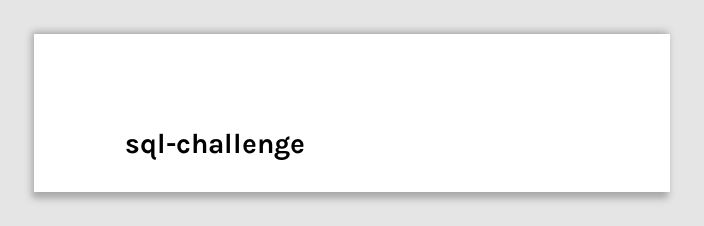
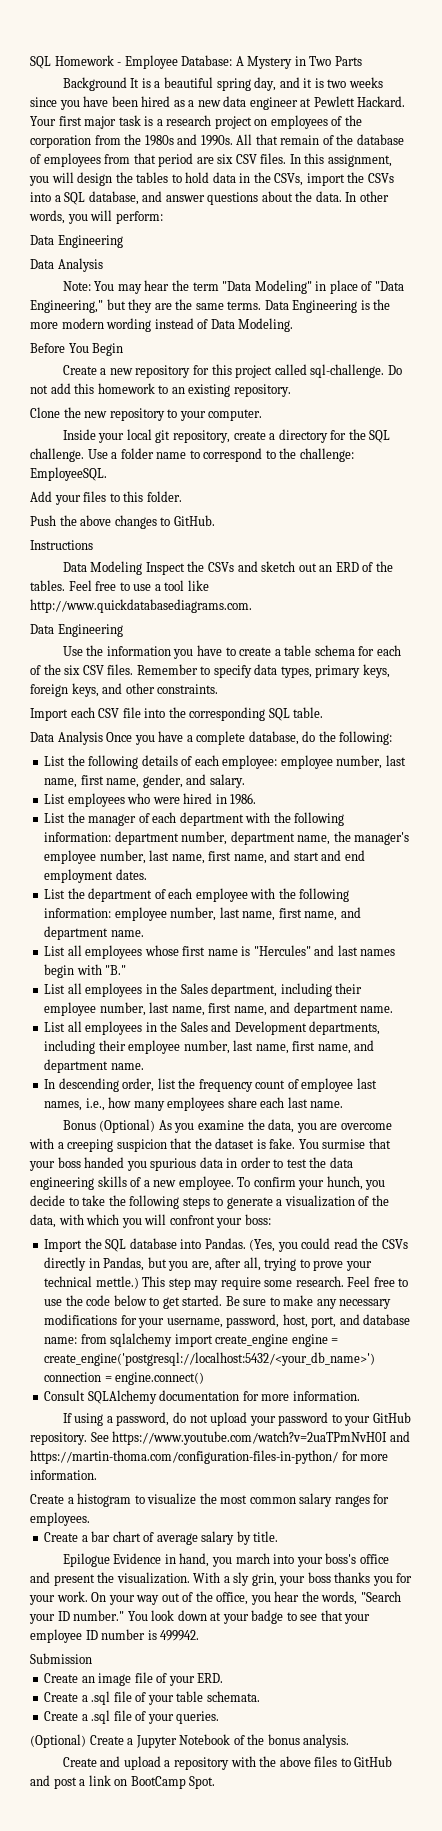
- sql-challenge
+ SQL Homework - Employee Database: A Mystery in Two Parts
+ Background It is a beautiful spring day, and it is two weeks since you have been hired as a new data engineer at Pewlett Hackard. Your first major task is a research project on employees of the corporation from the 1980s and 1990s. All that remain of the database of employees from that period are six CSV files. In this assignment, you will design the tables to hold data in the CSVs, import the CSVs into a SQL database, and answer questions about the data. In other words, you will perform:
+ Data Engineering
+ Data Analysis
+ Note: You may hear the term "Data Modeling" in place of "Data Engineering," but they are the same terms. Data Engineering is the more modern wording instead of Data Modeling.
+ Before You Begin
+ Create a new repository for this project called sql-challenge. Do not add this homework to an existing repository.
+ Clone the new repository to your computer.
+ Inside your local git repository, create a directory for the SQL challenge. Use a folder name to correspond to the challenge: EmployeeSQL.
+ Add your files to this folder.
+ Push the above changes to GitHub.
+ Instructions
+ Data Modeling Inspect the CSVs and sketch out an ERD of the tables. Feel free to use a tool like http://www.quickdatabasediagrams.com.
+ Data Engineering
+ Use the information you have to create a table schema for each of the six CSV files. Remember to specify data types, primary keys, foreign keys, and other constraints.
+ Import each CSV file into the corresponding SQL table.
+ Data Analysis Once you have a complete database, do the following:
+ List the following details of each employee: employee number, last name, first name, gender, and salary.
+ List employees who were hired in 1986.
+ List the manager of each department with the following information: department number, department name, the manager's employee number, last name, first name, and start and end employment dates.
+ List the department of each employee with the following information: employee number, last name, first name, and department name.
+ List all employees whose first name is "Hercules" and last names begin with "B."
+ List all employees in the Sales department, including their employee number, last name, first name, and department name.
+ List all employees in the Sales and Development departments, including their employee number, last name, first name, and department name.
+ In descending order, list the frequency count of employee last names, i.e., how many employees share each last name.
+ Bonus (Optional) As you examine the data, you are overcome with a creeping suspicion that the dataset is fake. You surmise that your boss handed you spurious data in order to test the data engineering skills of a new employee. To confirm your hunch, you decide to take the following steps to generate a visualization of the data, with which you will confront your boss:
+ Import the SQL database into Pandas. (Yes, you could read the CSVs directly in Pandas, but you are, after all, trying to prove your technical mettle.) This step may require some research. Feel free to use the code below to get started. Be sure to make any necessary modifications for your username, password, host, port, and database name: from sqlalchemy import create_engine engine = create_engine('postgresql://localhost:5432/<your_db_name>') connection = engine.connect()
+ Consult SQLAlchemy documentation for more information.
+ If using a password, do not upload your password to your GitHub repository. See https://www.youtube.com/watch?v=2uaTPmNvH0I and https://martin-thoma.com/configuration-files-in-python/ for more information.
+ Create a histogram to visualize the most common salary ranges for employees.
+ Create a bar chart of average salary by title.
+ Epilogue Evidence in hand, you march into your boss's office and present the visualization. With a sly grin, your boss thanks you for your work. On your way out of the office, you hear the words, "Search your ID number." You look down at your badge to see that your employee ID number is 499942.
+ Submission
+ Create an image file of your ERD.
+ Create a .sql file of your table schemata.
+ Create a .sql file of your queries.
+ (Optional) Create a Jupyter Notebook of the bonus analysis.
+ Create and upload a repository with the above files to GitHub and post a link on BootCamp Spot.

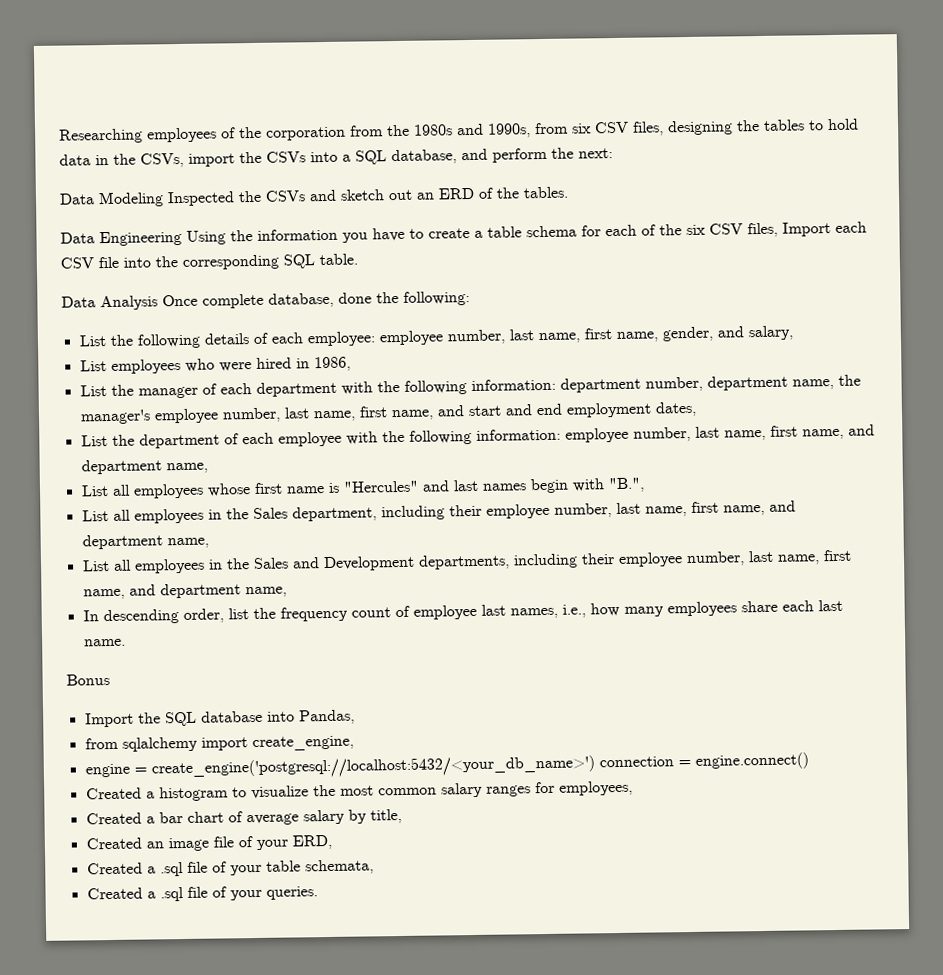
- SQL Homework - Employee Database: A Mystery in Two Parts
- Background It is a beautiful spring day, and it is two weeks since you have been hired as a new data engineer at Pewlett Hackard. Your first major task is a research project on employees of the corporation from the 1980s and 1990s. All that remain of the database of employees from that period are six CSV files. In this assignment, you will design the tables to hold data in the CSVs, import the CSVs into a SQL database, and answer questions about the data. In other words, you will perform:
- Data Engineering
- Data Analysis
- Note: You may hear the term "Data Modeling" in place of "Data Engineering," but they are the same terms. Data Engineering is the more modern wording instead of Data Modeling.
- Before You Begin
- Create a new repository for this project called sql-challenge. Do not add this homework to an existing repository.
- Clone the new repository to your computer.
- Inside your local git repository, create a directory for the SQL challenge. Use a folder name to correspond to the challenge: EmployeeSQL.
- Add your files to this folder.
- Push the above changes to GitHub.
- Instructions
+ Researching employees of the corporation from the 1980s and 1990s, from six CSV files, designing the tables to hold data in the CSVs, import the CSVs into a SQL database, and perform the next:
- Data Modeling Inspect the CSVs and sketch out an ERD of the tables. Feel free to use a tool like http://www.quickdatabasediagrams.com.
- Data Engineering
- Use the information you have to create a table schema for each of the six CSV files. Remember to specify data types, primary keys, foreign keys, and other constraints.
- Import each CSV file into the corresponding SQL table.
+ Data Modeling Inspected the CSVs and sketch out an ERD of the tables.
+ Data Engineering Using the information you have to create a table schema for each of the six CSV files, Import each CSV file into the corresponding SQL table.
- Data Analysis Once you have a complete database, do the following:
+ Data Analysis Once complete database, done the following:
- List the following details of each employee: employee number, last name, first name, gender, and salary.
+ List the following details of each employee: employee number, last name, first name, gender, and salary,
- List employees who were hired in 1986.
+ List employees who were hired in 1986,
- List the manager of each department with the following information: department number, department name, the manager's employee number, last name, first name, and start and end employment dates.
+ List the manager of each department with the following information: department number, department name, the manager's employee number, last name, first name, and start and end employment dates,
- List the department of each employee with the following information: employee number, last name, first name, and department name.
+ List the department of each employee with the following information: employee number, last name, first name, and department name,
- List all employees whose first name is "Hercules" and last names begin with "B."
+ List all employees whose first name is "Hercules" and last names begin with "B.",
- List all employees in the Sales department, including their employee number, last name, first name, and department name.
+ List all employees in the Sales department, including their employee number, last name, first name, and department name,
- List all employees in the Sales and Development departments, including their employee number, last name, first name, and department name.
+ List all employees in the Sales and Development departments, including their employee number, last name, first name, and department name,
- Bonus (Optional) As you examine the data, you are overcome with a creeping suspicion that the dataset is fake. You surmise that your boss handed you spurious data in order to test the data engineering skills of a new employee. To confirm your hunch, you decide to take the following steps to generate a visualization of the data, with which you will confront your boss:
+ Bonus
- Import the SQL database into Pandas. (Yes, you could read the CSVs directly in Pandas, but you are, after all, trying to prove your technical mettle.) This step may require some research. Feel free to use the code below to get started. Be sure to make any necessary modifications for your username, password, host, port, and database name: from sqlalchemy import create_engine engine = create_engine('postgresql://localhost:5432/<your_db_name>') connection = engine.connect()
+ Import the SQL database into Pandas,
+ from sqlalchemy import create_engine,
+ engine = create_engine('postgresql://localhost:5432/<your_db_name>') connection = engine.connect()
- Consult SQLAlchemy documentation for more information.
- If using a password, do not upload your password to your GitHub repository. See https://www.youtube.com/watch?v=2uaTPmNvH0I and https://martin-thoma.com/configuration-files-in-python/ for more information.
- Create a histogram to visualize the most common salary ranges for employees.
- Create a bar chart of average salary by title.
- Epilogue Evidence in hand, you march into your boss's office and present the visualization. With a sly grin, your boss thanks you for your work. On your way out of the office, you hear the words, "Search your ID number." You look down at your badge to see that your employee ID number is 499942.
- Submission
- Create an image file of your ERD.
- Create a .sql file of your table schemata.
- Create a .sql file of your queries.
+ Created a histogram to visualize the most common salary ranges for employees,
+ Created a bar chart of average salary by title,
+ Created an image file of your ERD,
+ Created a .sql file of your table schemata,
+ Created a .sql file of your queries.
- (Optional) Create a Jupyter Notebook of the bonus analysis.
- Create and upload a repository with the above files to GitHub and post a link on BootCamp Spot.

